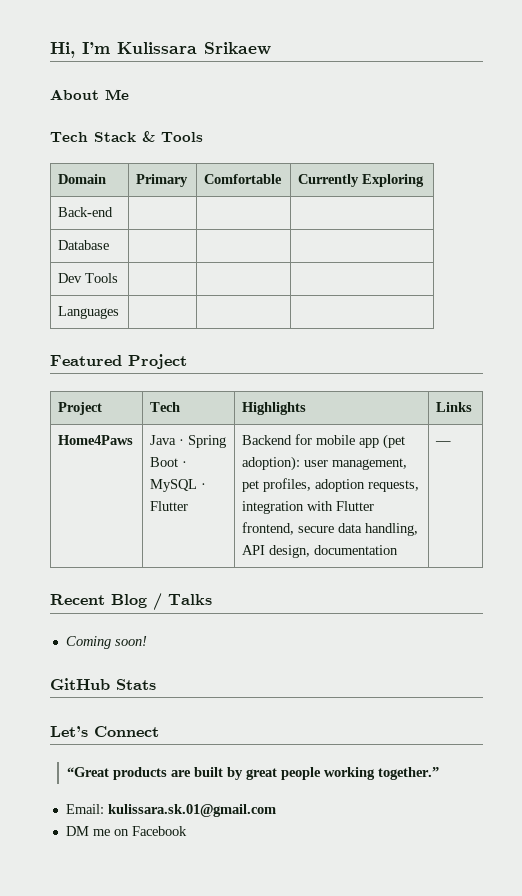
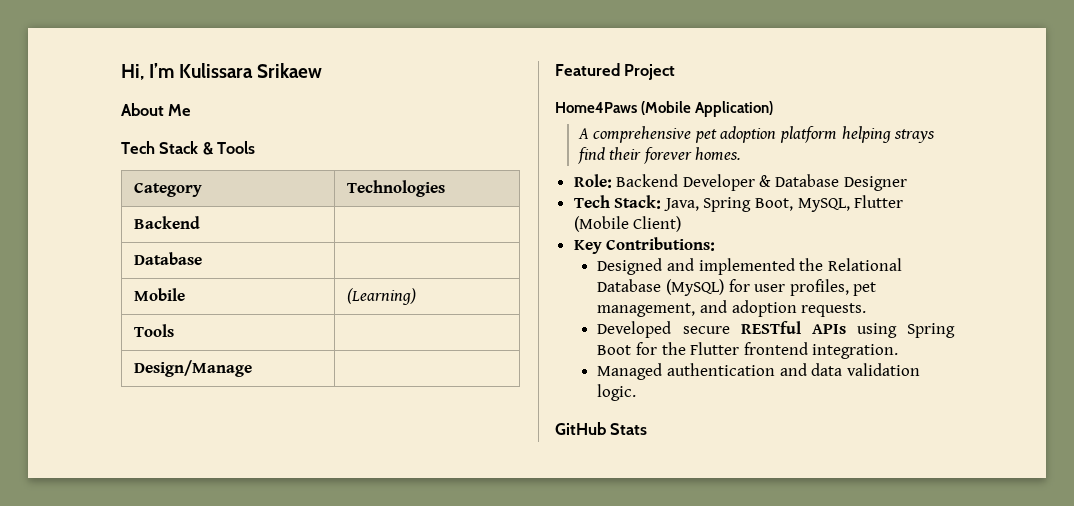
- Domain | Primary | Comfortable | Currently Exploring
- Back-end | | |
- Database | | |
- Dev Tools | | |
- Languages | | |
+ Category | Technologies
+ Backend |
+ Database |
+ Mobile | (Learning)
+ Tools |
+ Design/Manage |
  Featured Project
- Project | Tech | Highlights | Links
- Home4Paws | Java · Spring Boot · MySQL · Flutter | Backend for mobile app (pet adoption): user management, pet profiles, adoption requests, integration with Flutter frontend, secure data handling, API design, documentation | —
- Recent Blog / Talks
- Coming soon!
+ Home4Paws (Mobile Application)
+ A comprehensive pet adoption platform helping strays find their forever homes.
+ Role: Backend Developer & Database Designer
+ Tech Stack: Java, Spring Boot, MySQL, Flutter (Mobile Client)
+ Key Contributions:
+ Designed and implemented the Relational Database (MySQL) for user profiles, pet management, and adoption requests.
+ Developed secure RESTful APIs using Spring Boot for the Flutter frontend integration.
+ Managed authentication and data validation logic.
  GitHub Stats
- Let’s Connect
- “Great products are built by great people working together.”
- Email: kulissara.sk.01@gmail.com
- DM me on Facebook

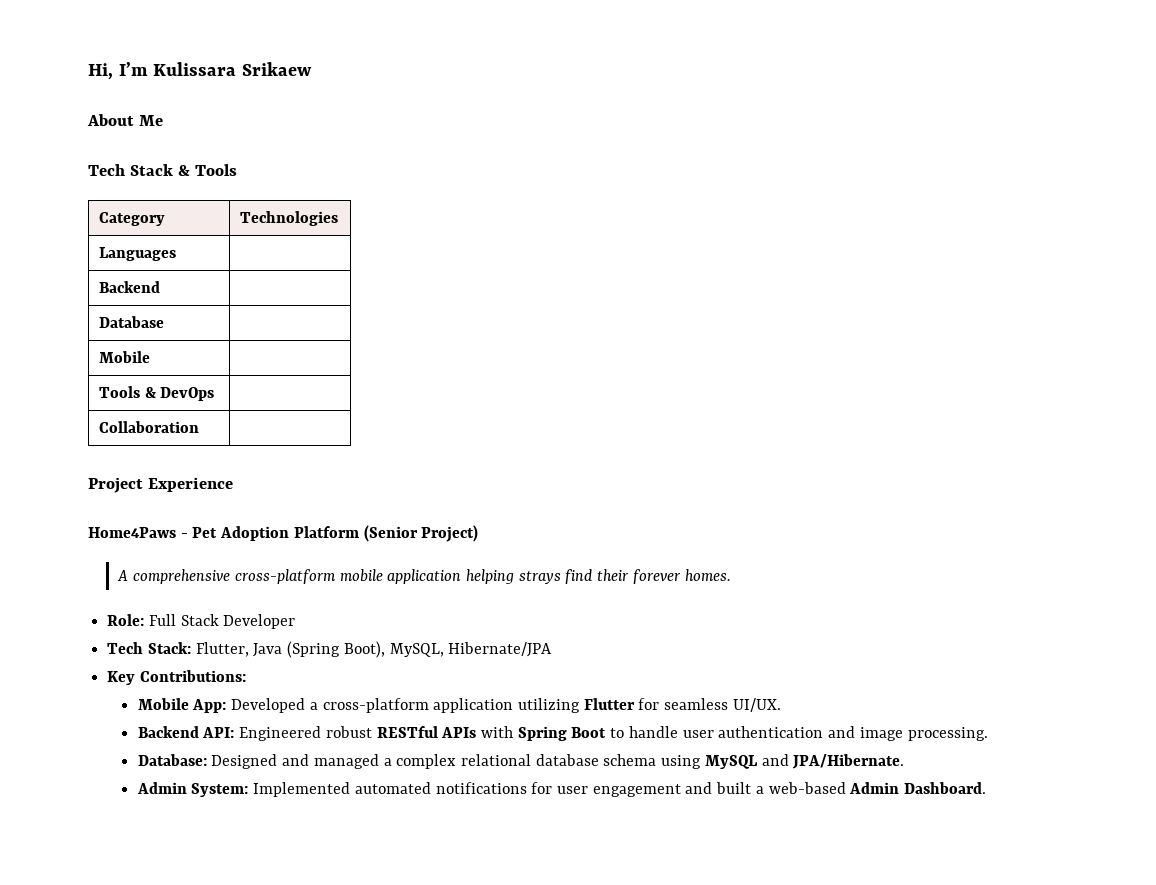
+ Languages |
- Mobile | (Learning)
- Tools |
- Design/Manage |
- Featured Project
+ Mobile |
+ Tools & DevOps |
+ Collaboration |
+ Project Experience
- Home4Paws (Mobile Application)
+ Home4Paws - Pet Adoption Platform (Senior Project)
- A comprehensive pet adoption platform helping strays find their forever homes.
+ A comprehensive cross-platform mobile application helping strays find their forever homes.
- Role: Backend Developer & Database Designer
+ Role: Full Stack Developer
- Tech Stack: Java, Spring Boot, MySQL, Flutter (Mobile Client)
+ Tech Stack: Flutter, Java (Spring Boot), MySQL, Hibernate/JPA
  Key Contributions:
- Designed and implemented the Relational Database (MySQL) for user profiles, pet management, and adoption requests.
- Developed secure RESTful APIs using Spring Boot for the Flutter frontend integration.
- Managed authentication and data validation logic.
- GitHub Stats
+ Mobile App: Developed a cross-platform application utilizing Flutter for seamless UI/UX.
+ Backend API: Engineered robust RESTful APIs with Spring Boot to handle user authentication and image processing.
+ Database: Designed and managed a complex relational database schema using MySQL and JPA/Hibernate.
+ Admin System: Implemented automated notifications for user engagement and built a web-based Admin Dashboard.

